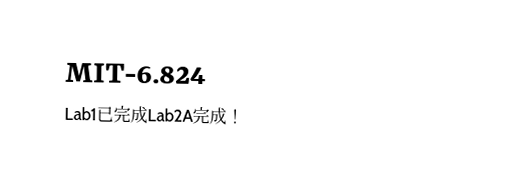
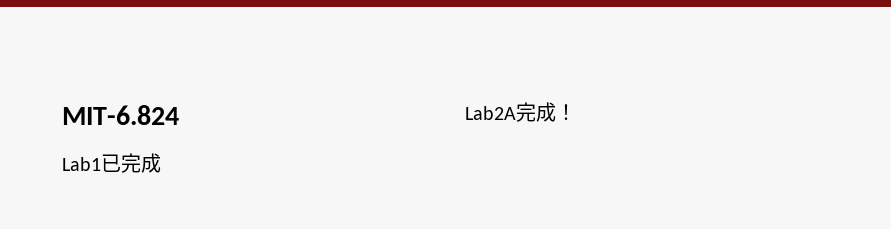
- Lab1已完成Lab2A完成！
+ Lab1已完成
+ Lab2A完成！

